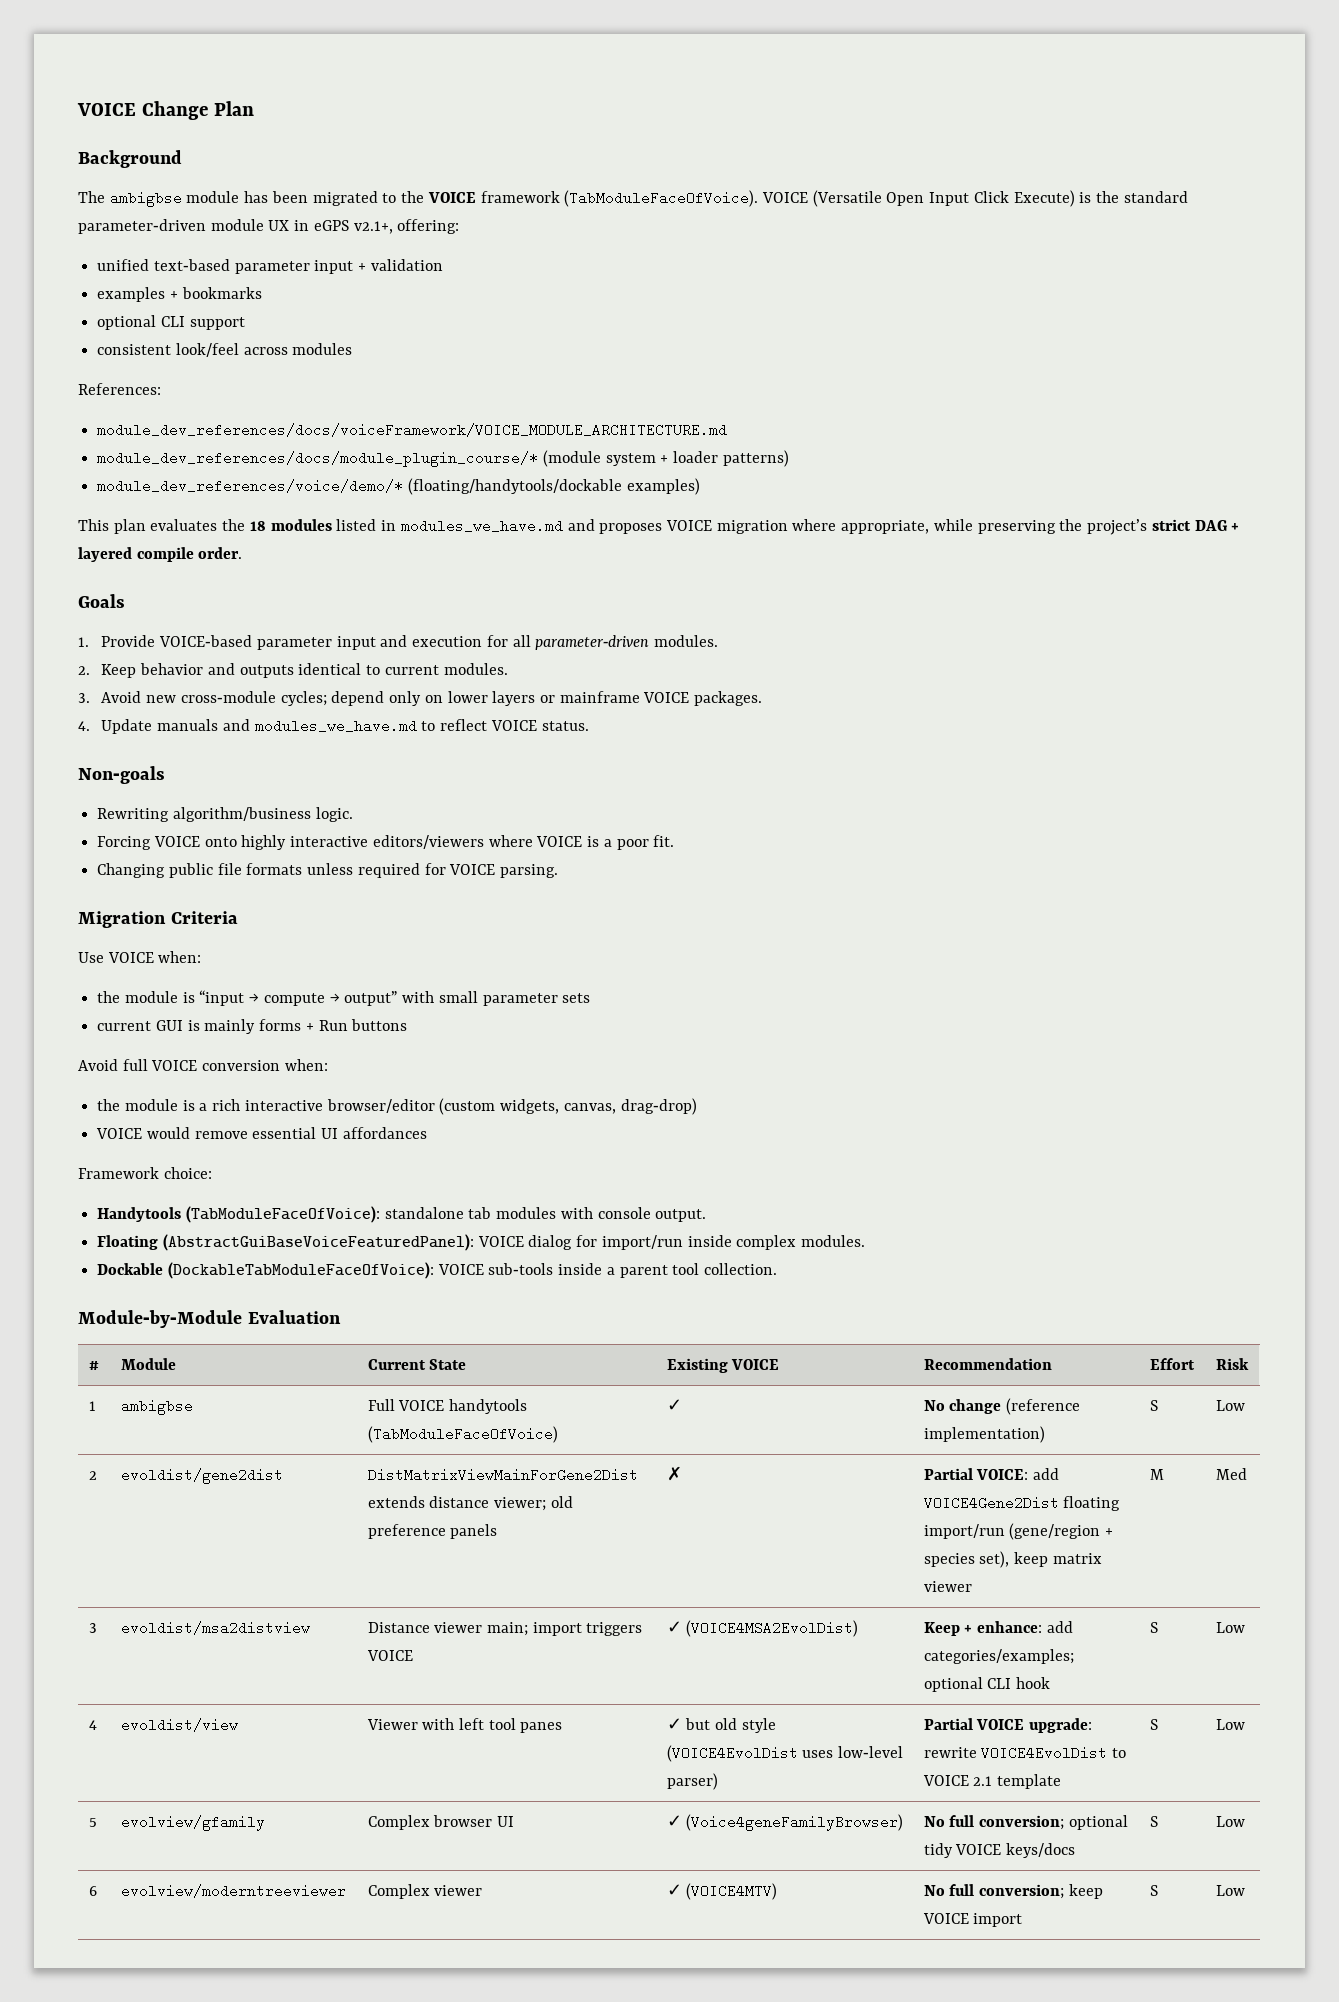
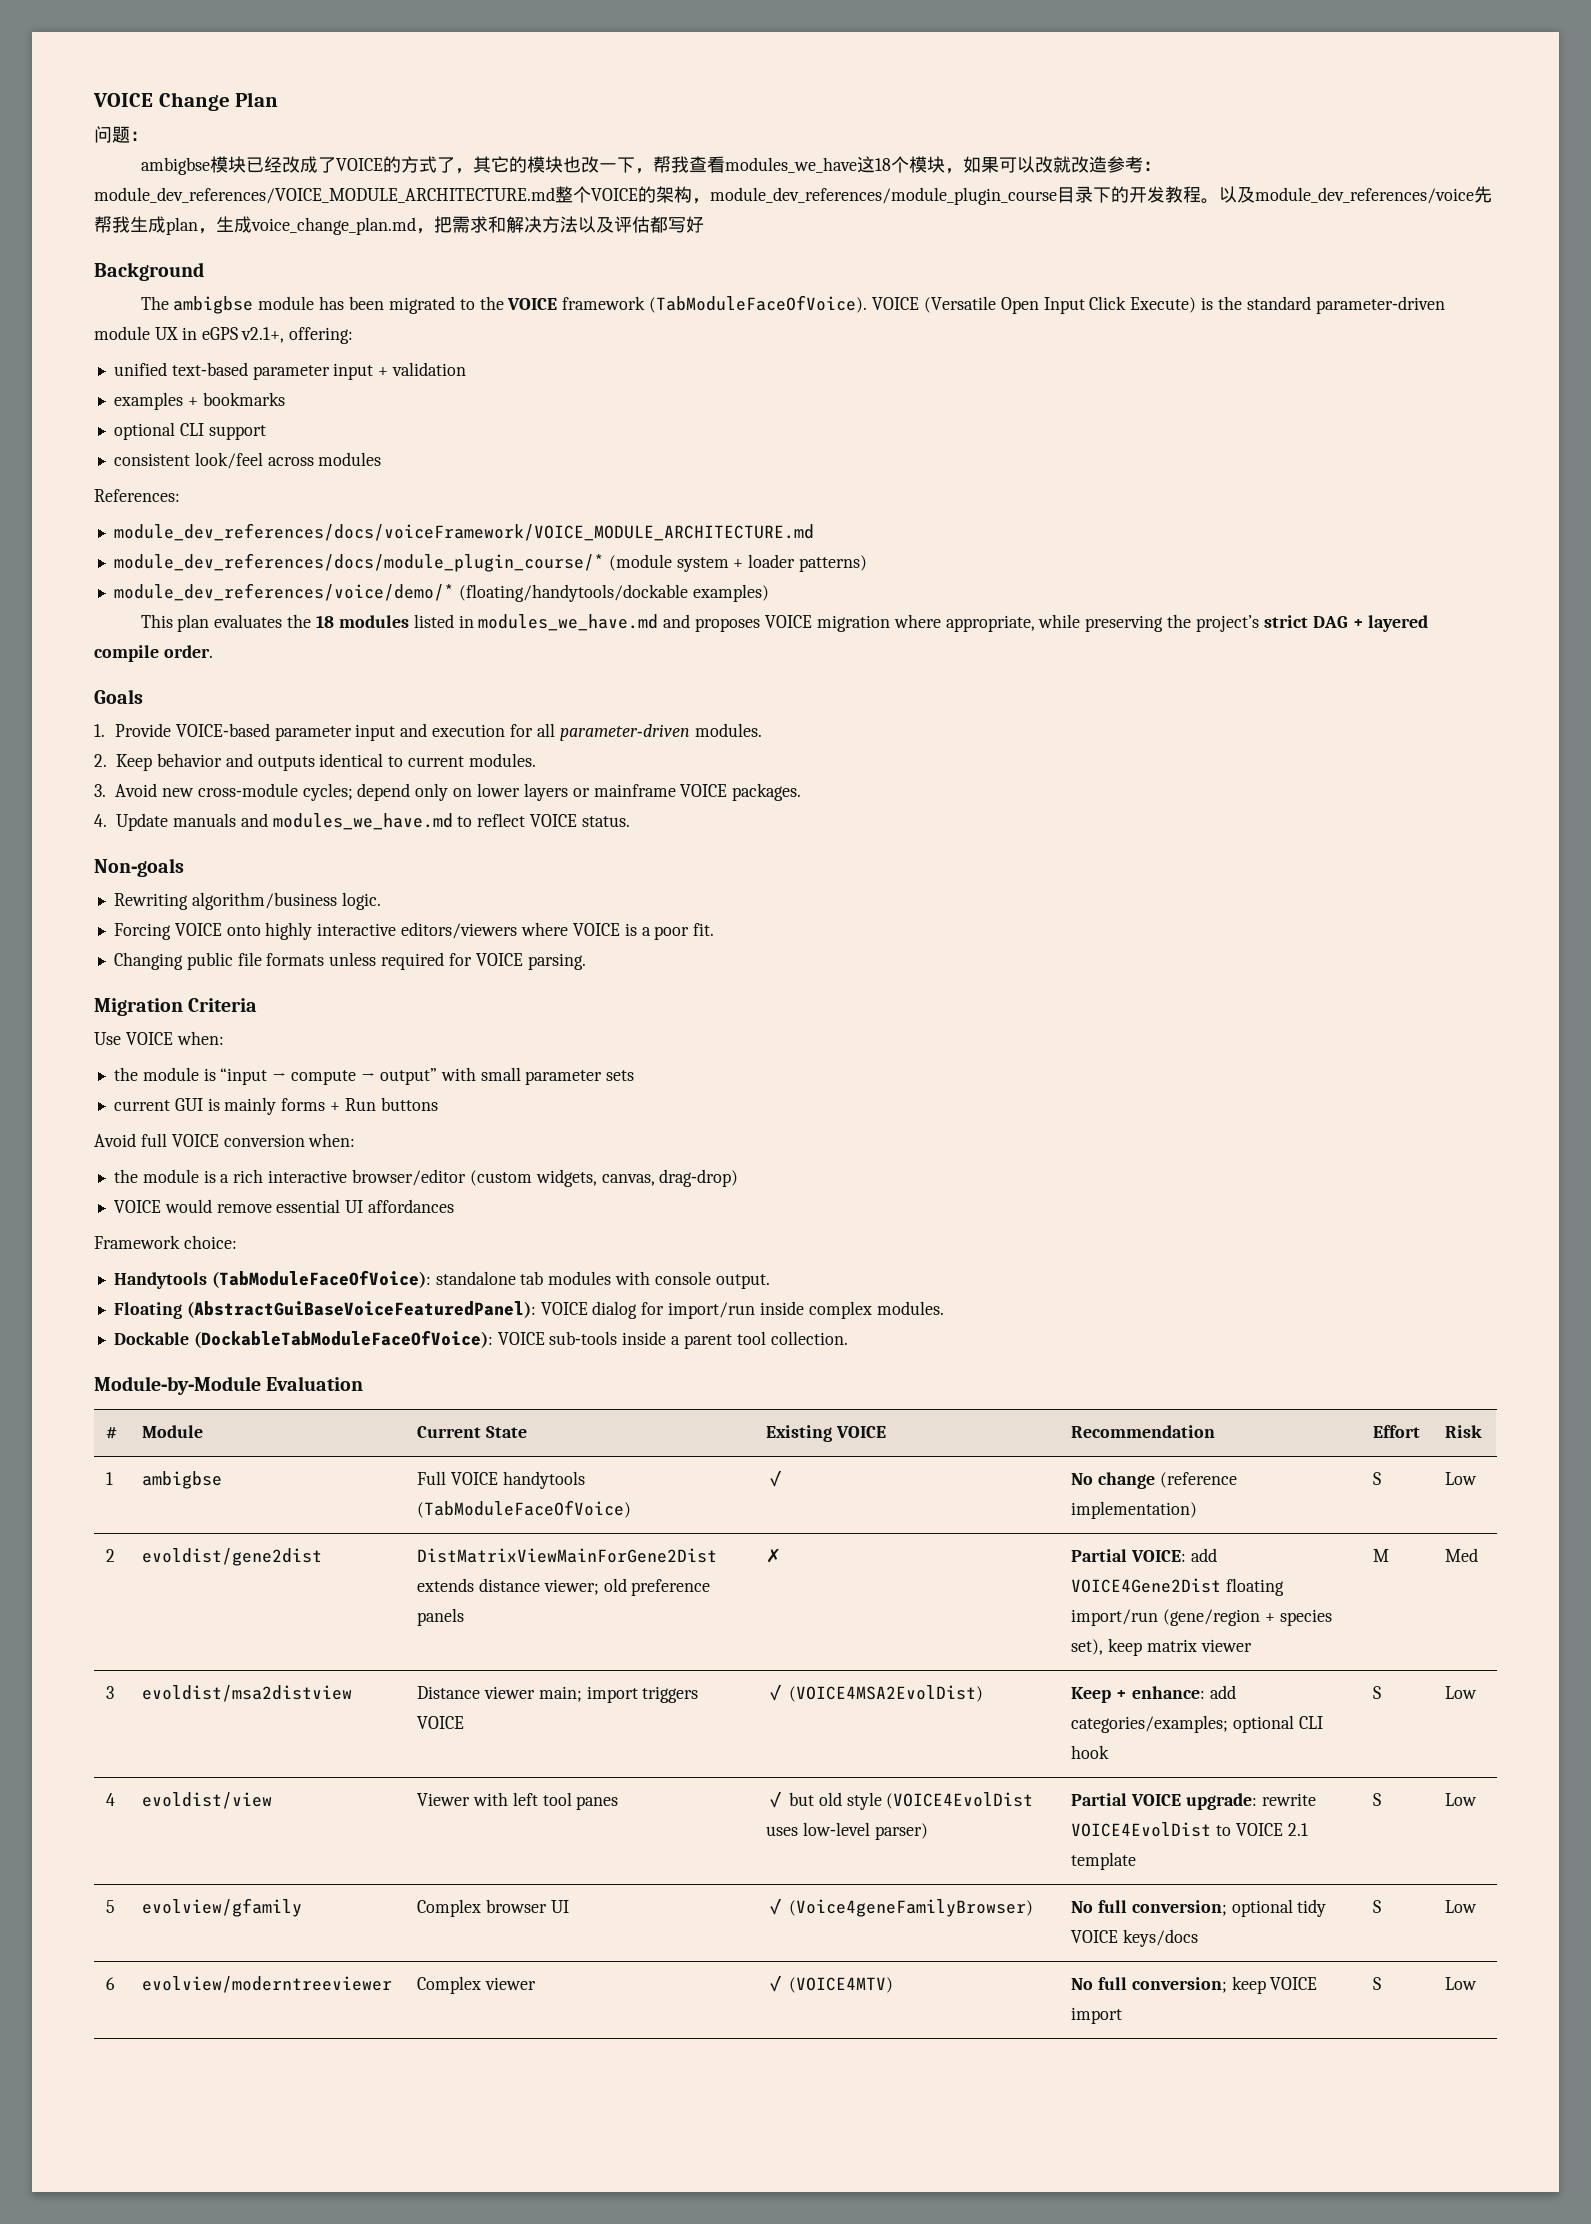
+ 问题：
+ ambigbse模块已经改成了VOICE的方式了，其它的模块也改一下，帮我查看modules_we_have这18个模块，如果可以改就改造参考：module_dev_references/VOICE_MODULE_ARCHITECTURE.md整个VOICE的架构，module_dev_references/module_plugin_course目录下的开发教程。以及module_dev_references/voice先帮我生成plan，生成voice_change_plan.md，把需求和解决方法以及评估都写好

